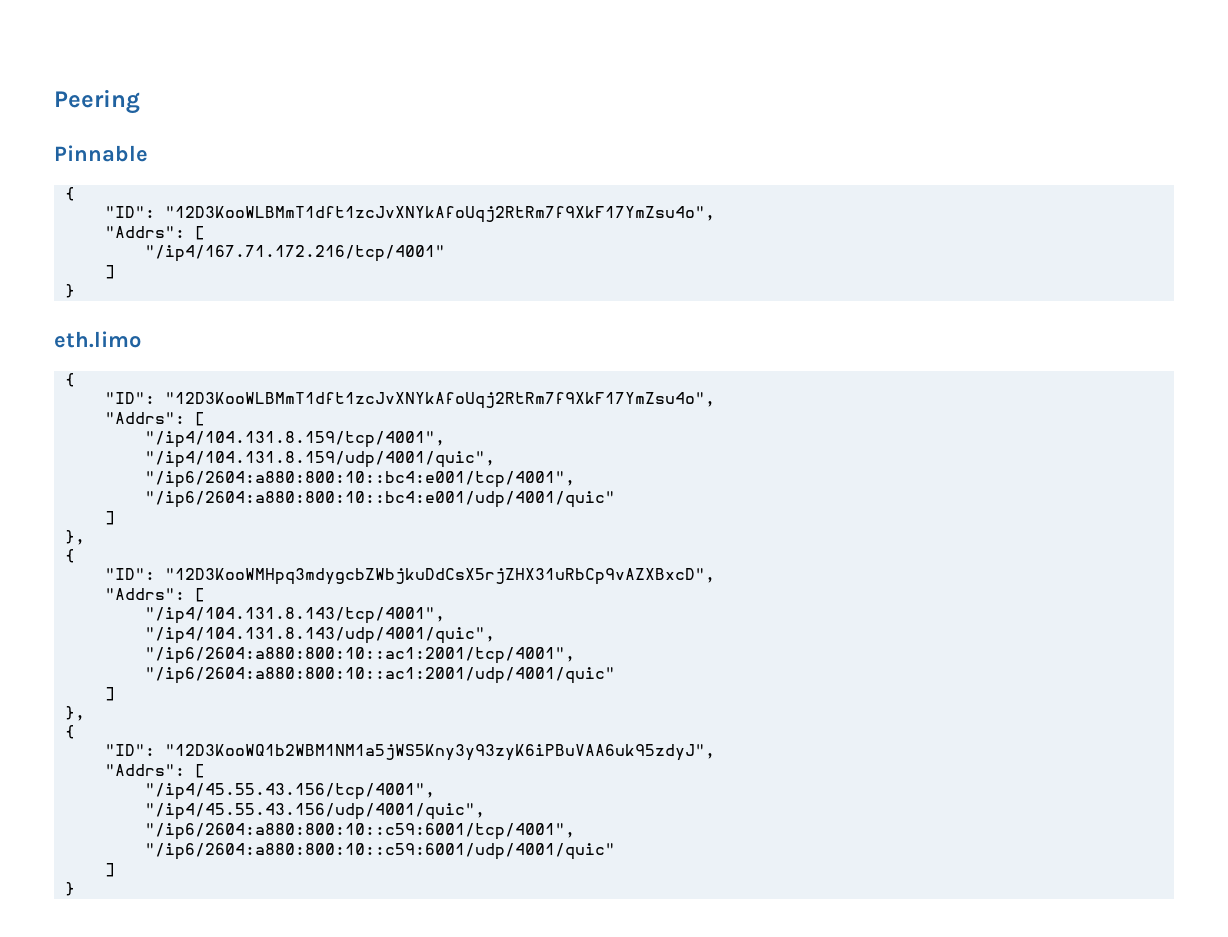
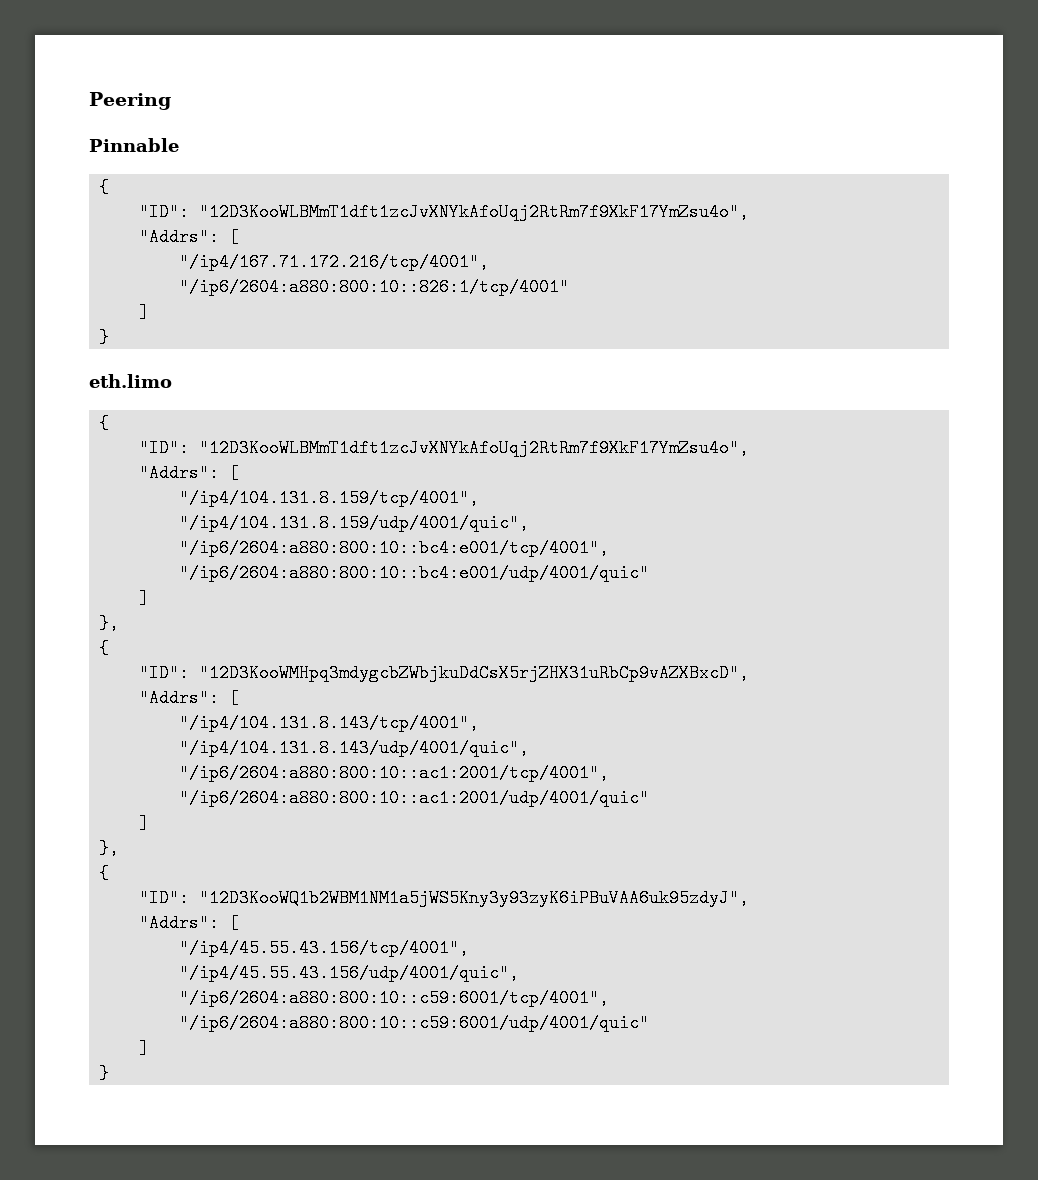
- "/ip4/167.71.172.216/tcp/4001"
+ "/ip4/167.71.172.216/tcp/4001",
+ "/ip6/2604:a880:800:10::826:1/tcp/4001"

